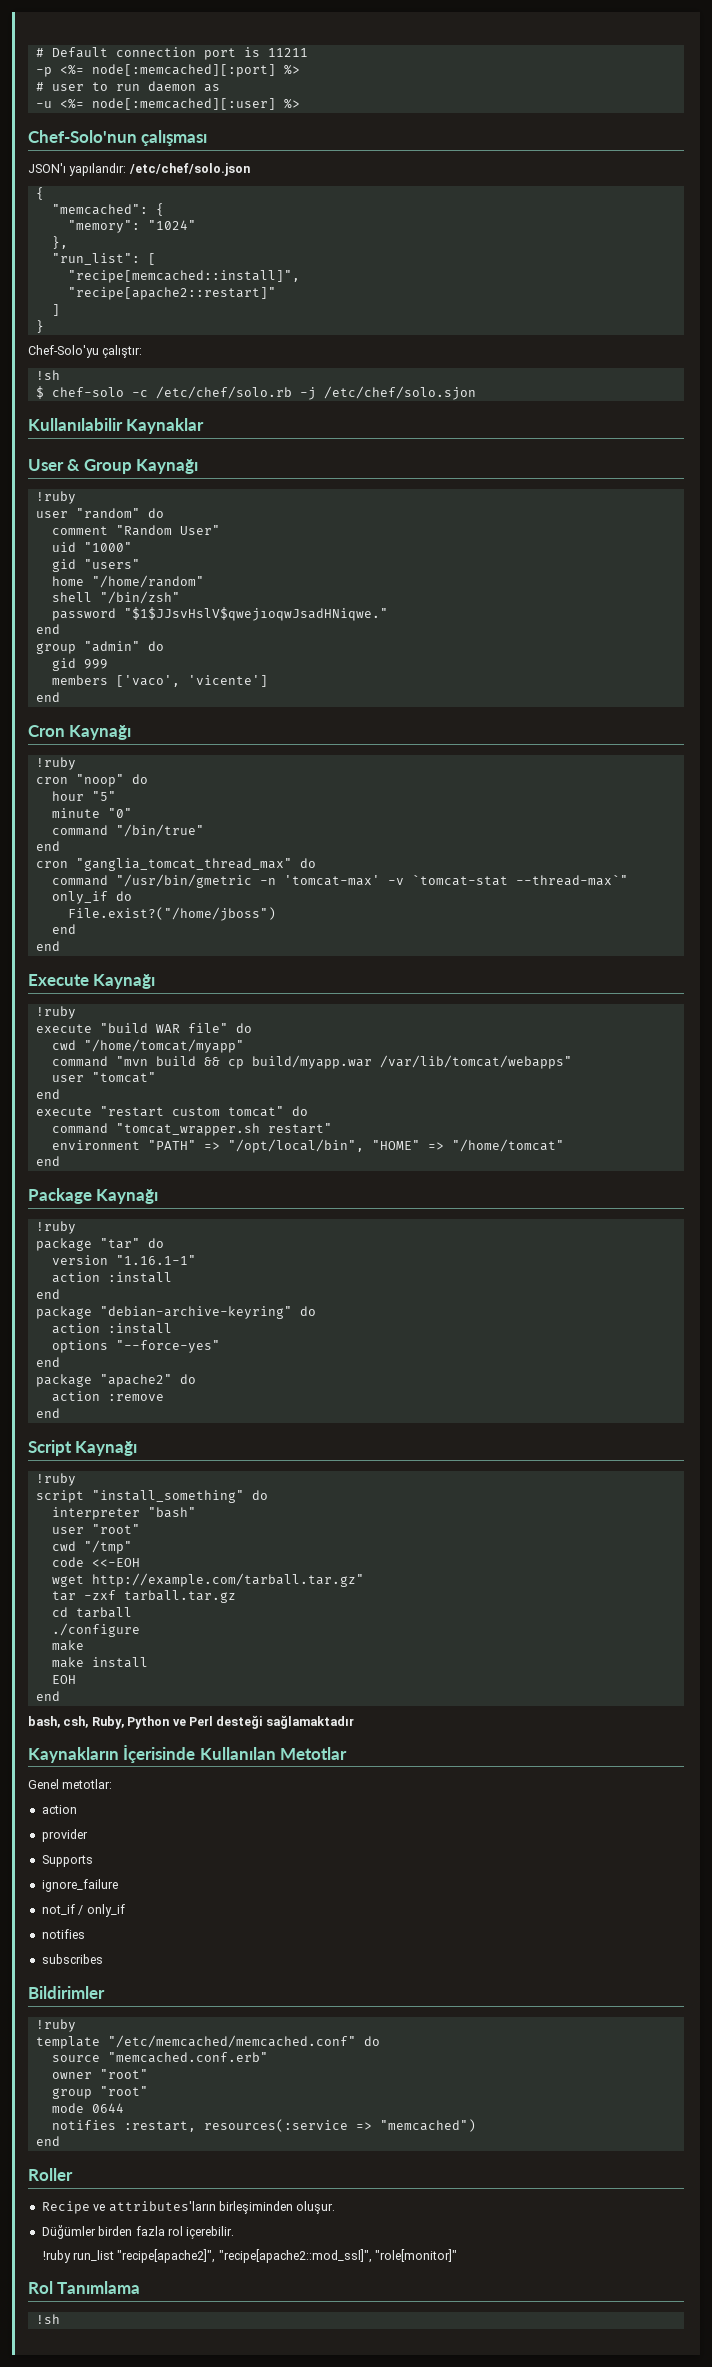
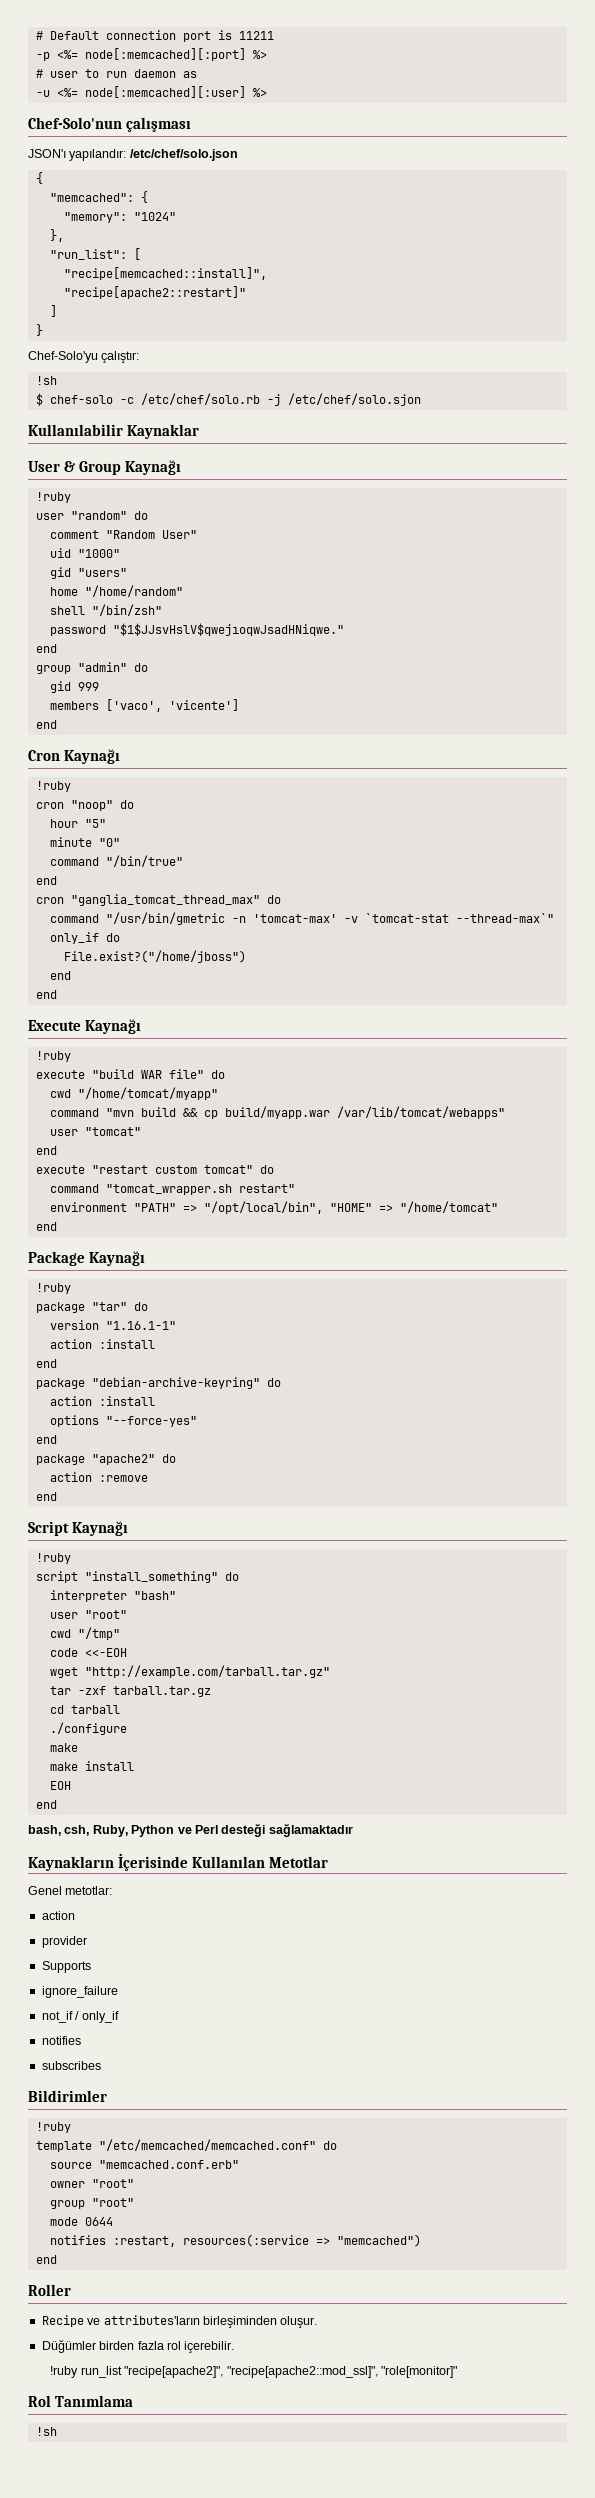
- wget http://example.com/tarball.tar.gz"
+ wget "http://example.com/tarball.tar.gz"

